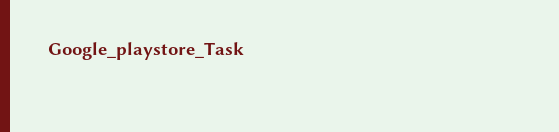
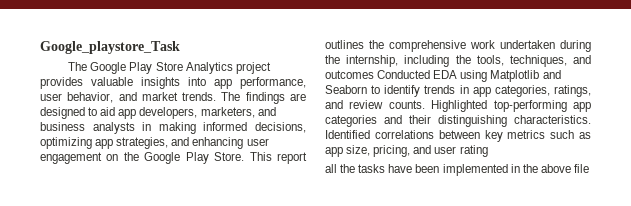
+ The Google Play Store Analytics project provides valuable insights into app performance, user behavior, and market trends. The findings are designed to aid app developers, marketers, and business analysts in making informed decisions, optimizing app strategies, and enhancing user engagement on the Google Play Store. This report outlines the comprehensive work undertaken during the internship, including the tools, techniques, and outcomes Conducted EDA using Matplotlib and Seaborn to identify trends in app categories, ratings, and review counts. Highlighted top-performing app categories and their distinguishing characteristics. Identified correlations between key metrics such as app size, pricing, and user rating
+ all the tasks have been implemented in the above file

